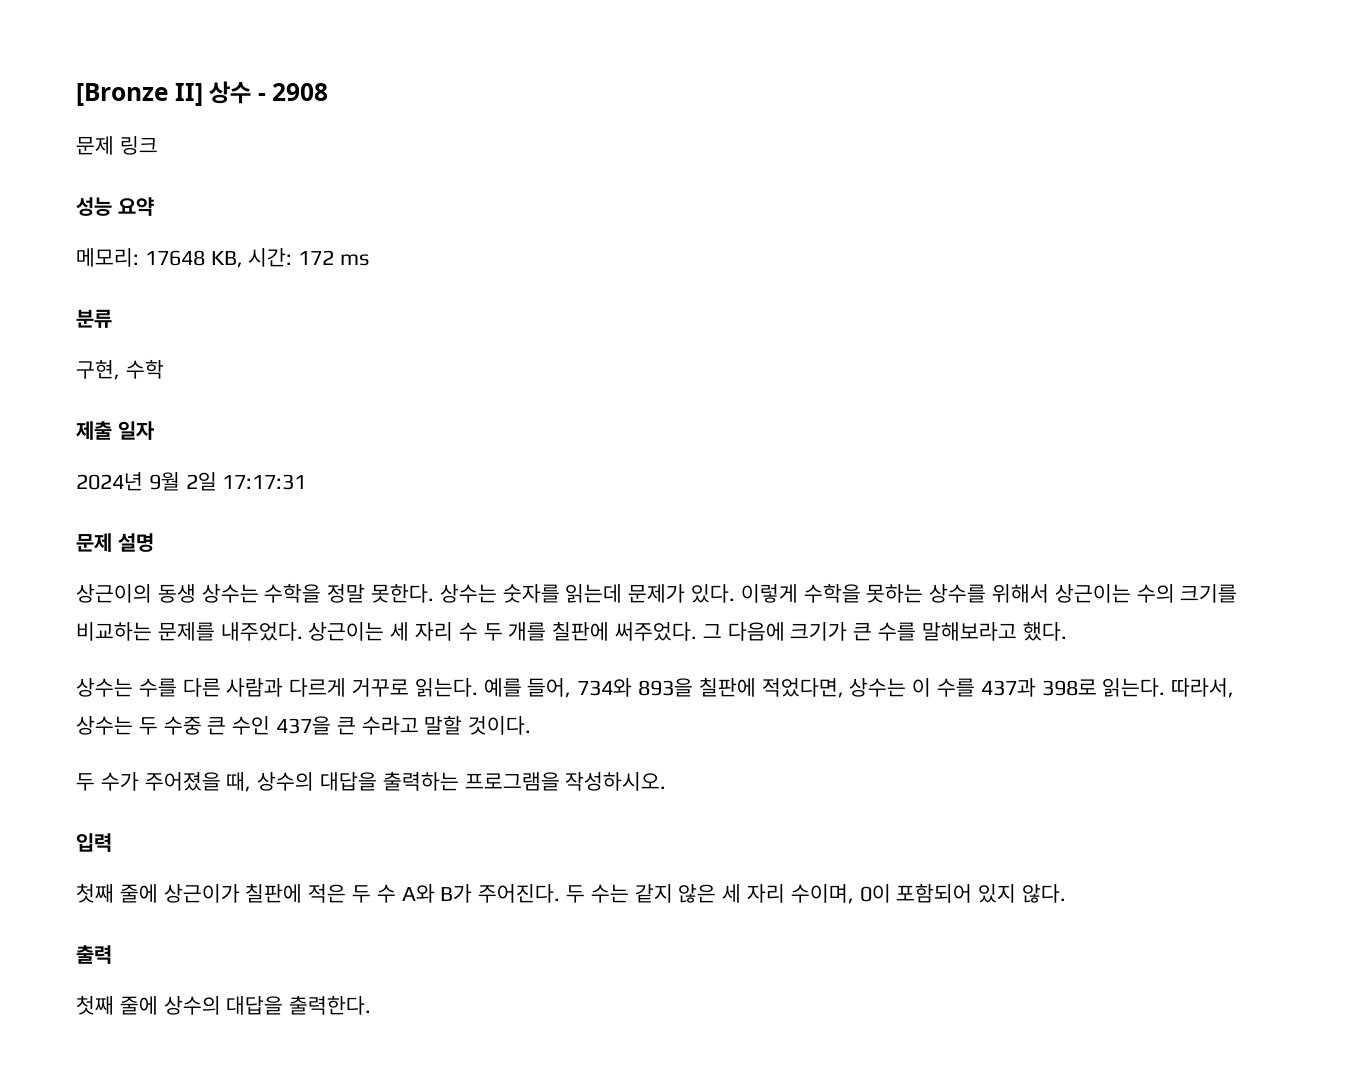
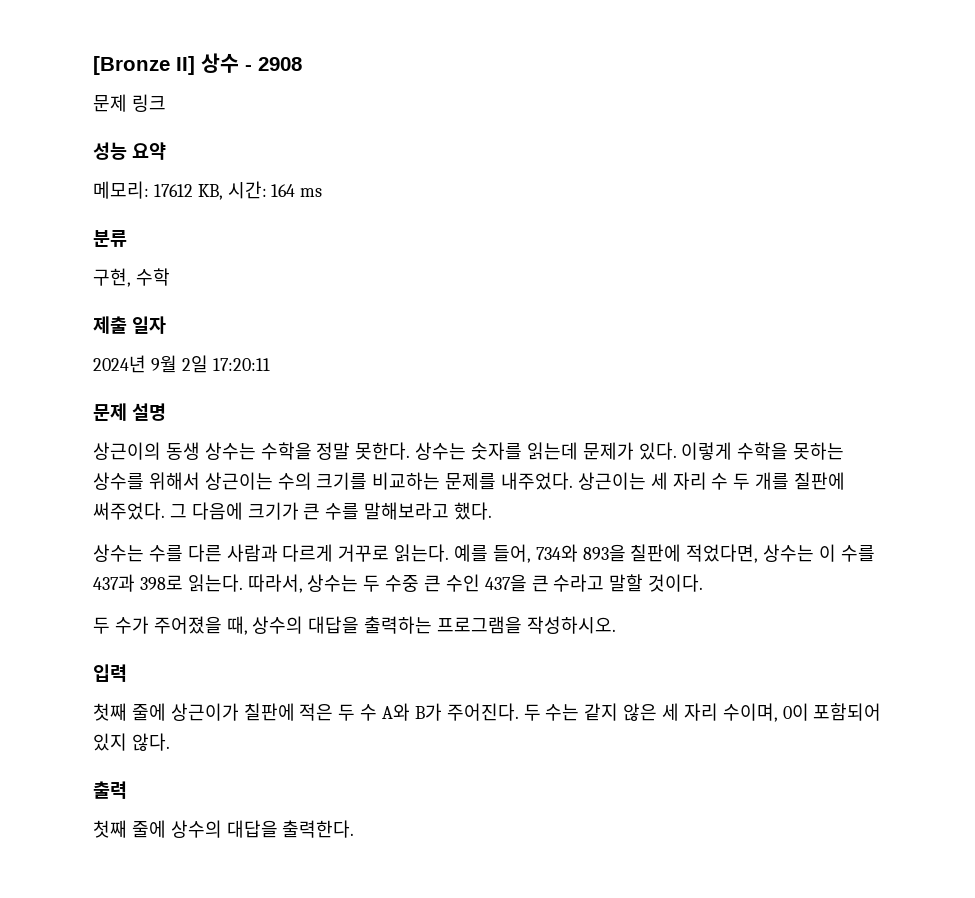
- 메모리: 17648 KB, 시간: 172 ms
+ 메모리: 17612 KB, 시간: 164 ms
- 2024년 9월 2일 17:17:31
+ 2024년 9월 2일 17:20:11

